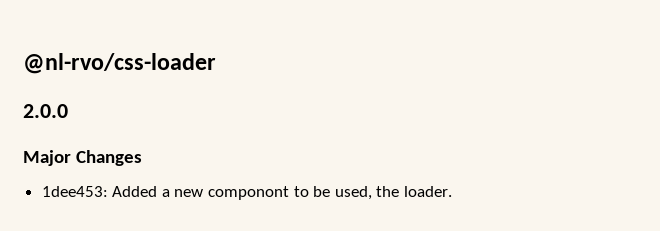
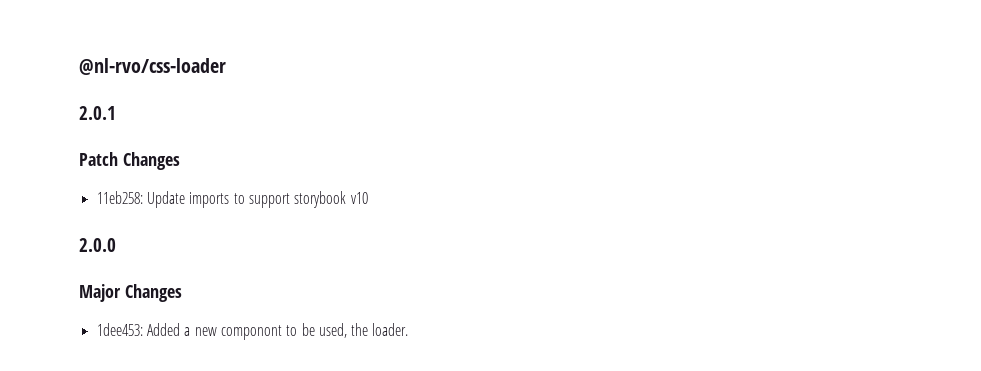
+ 2.0.1
+ Patch Changes
+ 11eb258: Update imports to support storybook v10

